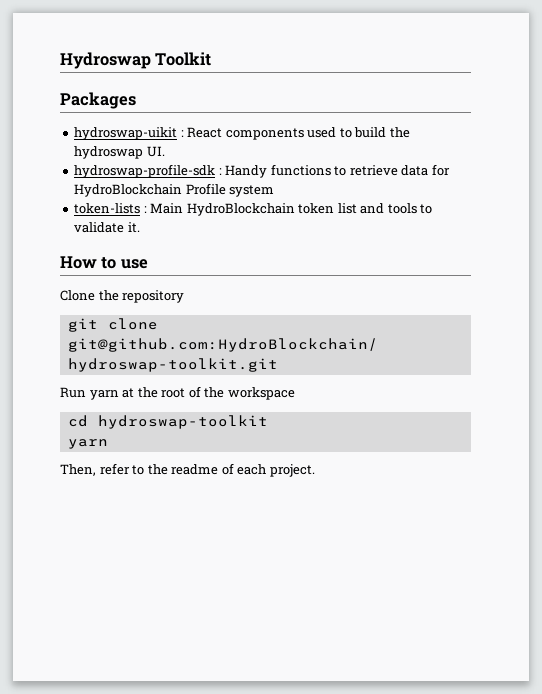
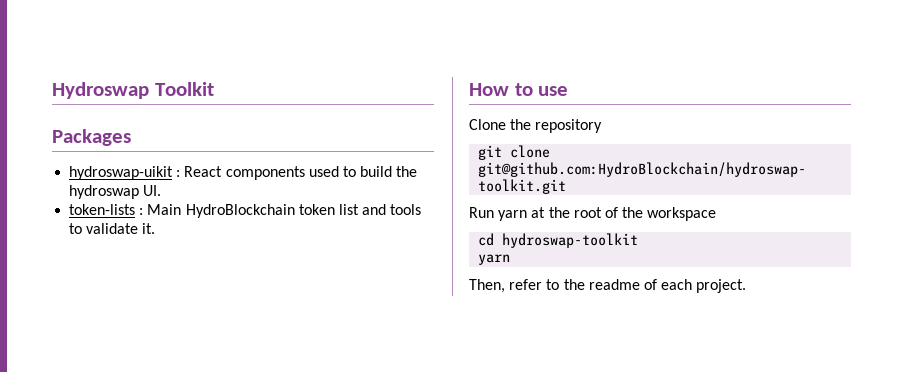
- hydroswap-profile-sdk : Handy functions to retrieve data for HydroBlockchain Profile system

